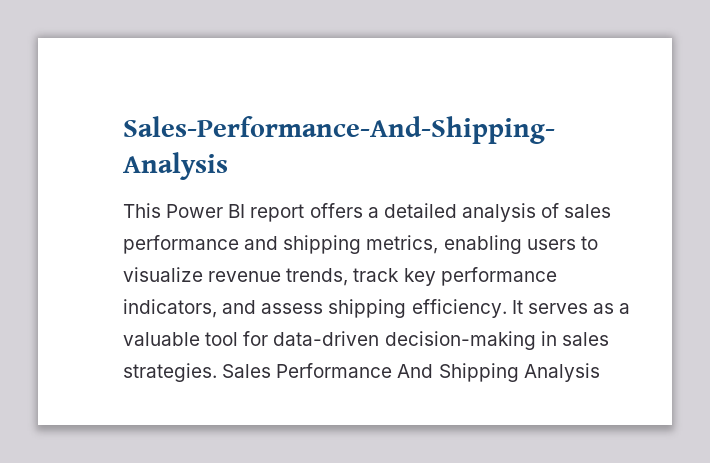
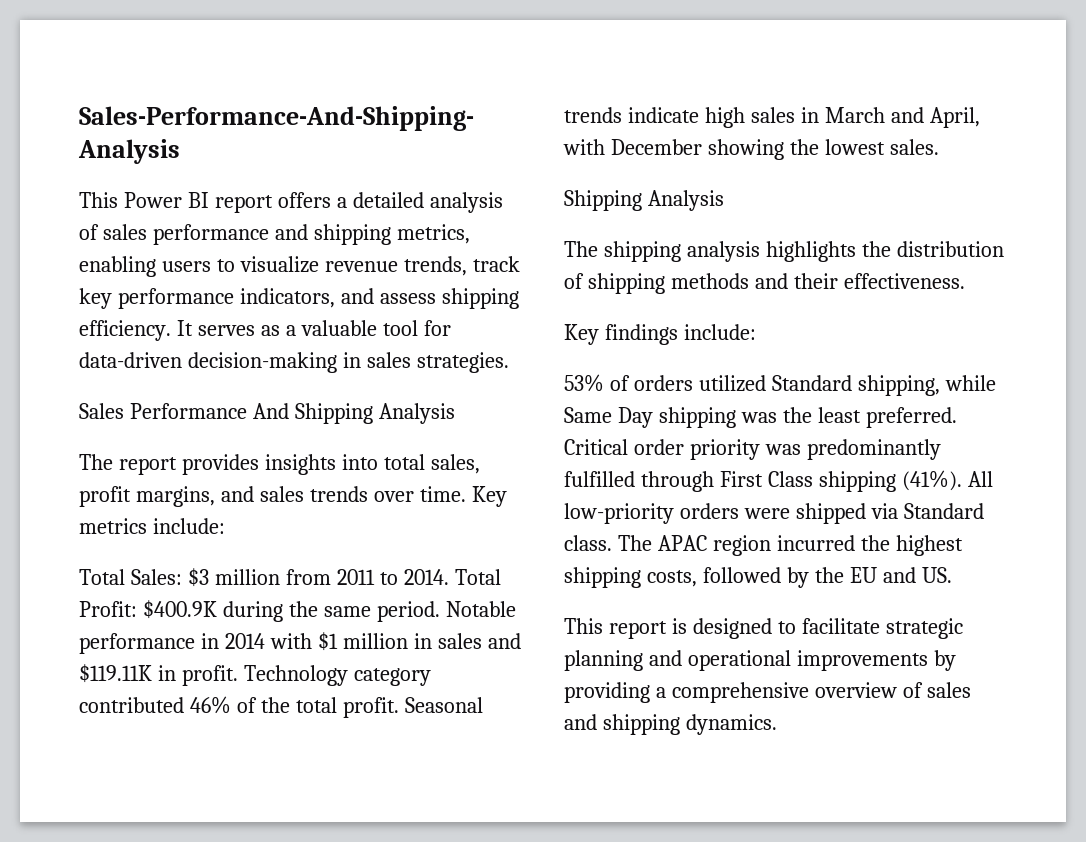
- It serves as a valuable tool for data-driven decision-making in sales strategies. Sales Performance And Shipping Analysis
+ It serves as a valuable tool for data-driven decision-making in sales strategies.
+ Sales Performance And Shipping Analysis
+ The report provides insights into total sales, profit margins, and sales trends over time. Key metrics include:
+ Total Sales: $3 million from 2011 to 2014. Total Profit: $400.9K during the same period. Notable performance in 2014 with $1 million in sales and $119.11K in profit. Technology category contributed 46% of the total profit. Seasonal trends indicate high sales in March and April, with December showing the lowest sales.
+ Shipping Analysis
+ The shipping analysis highlights the distribution of shipping methods and their effectiveness.
+ Key findings include:
+ 53% of orders utilized Standard shipping, while Same Day shipping was the least preferred. Critical order priority was predominantly fulfilled through First Class shipping (41%). All low-priority orders were shipped via Standard class. The APAC region incurred the highest shipping costs, followed by the EU and US.
+ This report is designed to facilitate strategic planning and operational improvements by providing a comprehensive overview of sales and shipping dynamics.

